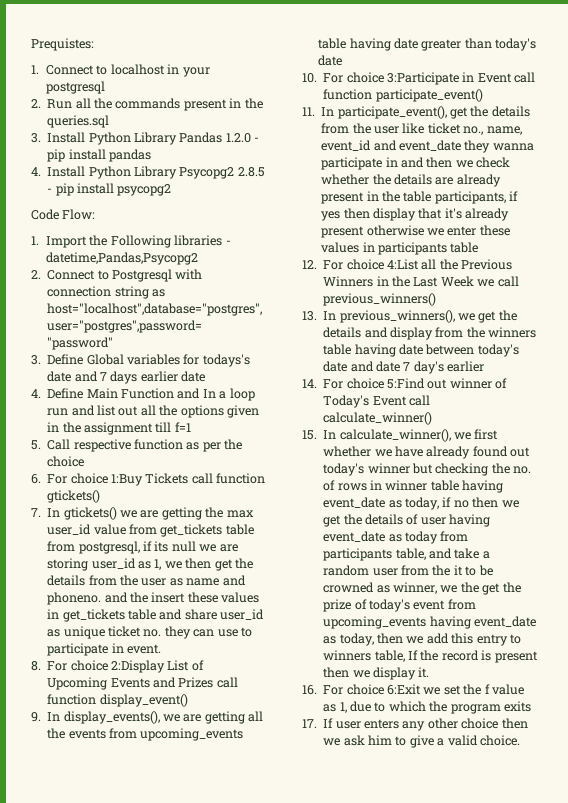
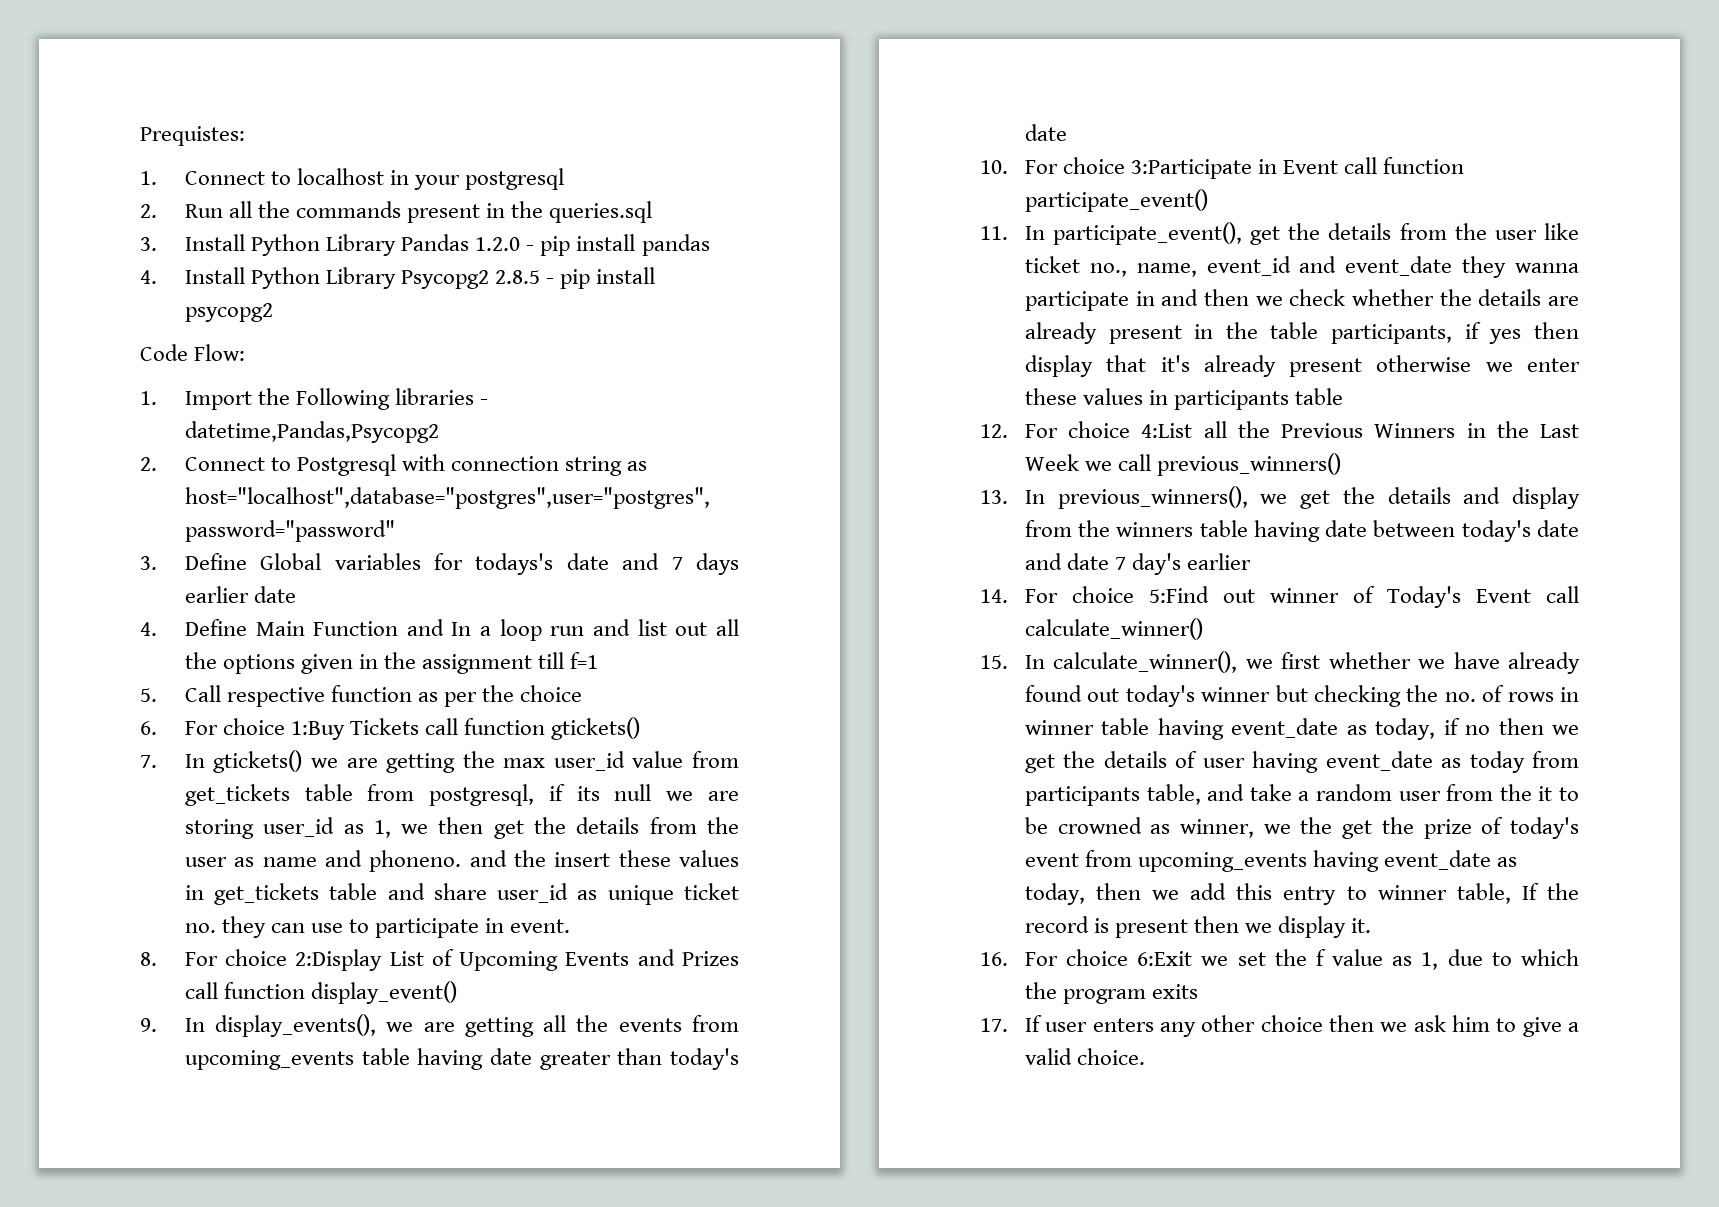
- 15. In calculate_winner(), we first whether we have already found out today's winner but checking the no. of rows in winner table having event_date as today, if no then we get the details of user having event_date as today from participants table, and take a random user from the it to be crowned as winner, we the get the prize of today's event from upcoming_events having event_date as today, then we add this entry to winners table, If the record is present then we display it.
+ 15. In calculate_winner(), we first whether we have already found out today's winner but checking the no. of rows in winner table having event_date as today, if no then we get the details of user having event_date as today from participants table, and take a random user from the it to be crowned as winner, we the get the prize of today's event from upcoming_events having event_date as today, then we add this entry to winner table, If the record is present then we display it.

